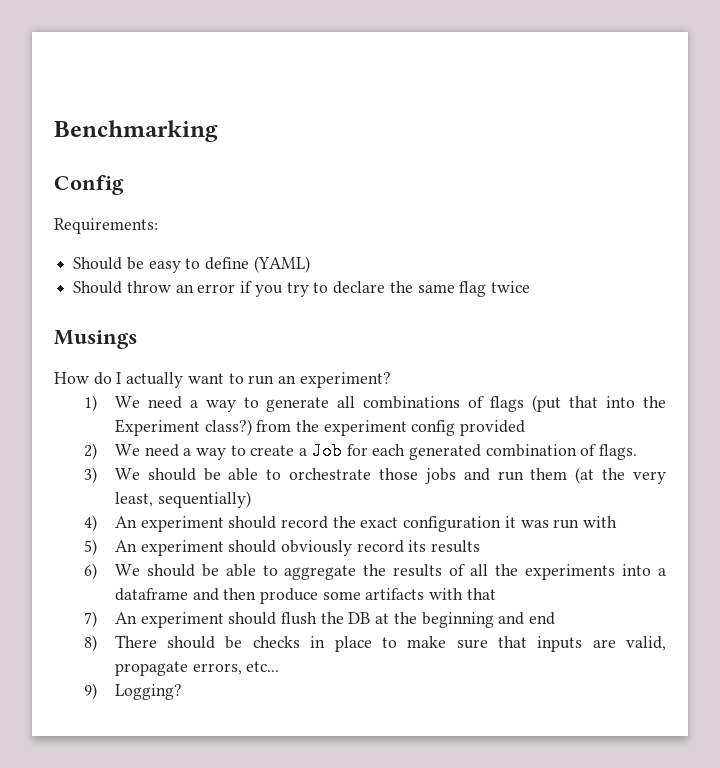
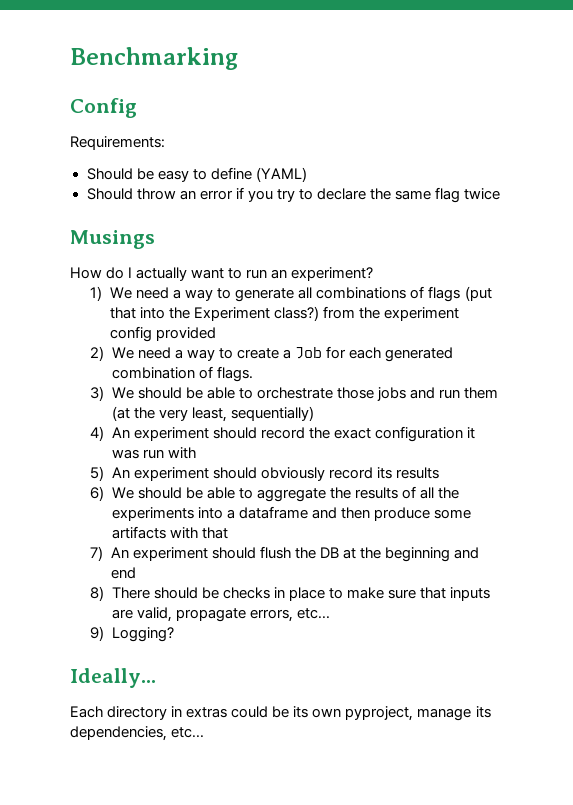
+ Ideally...
+ Each directory in extras could be its own pyproject, manage its dependencies, etc...

